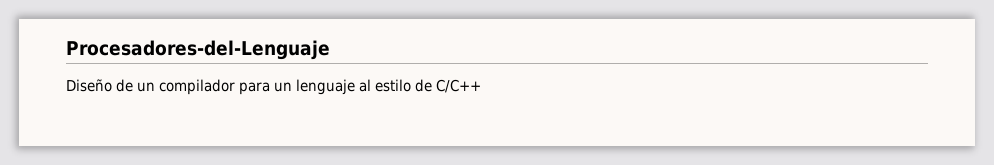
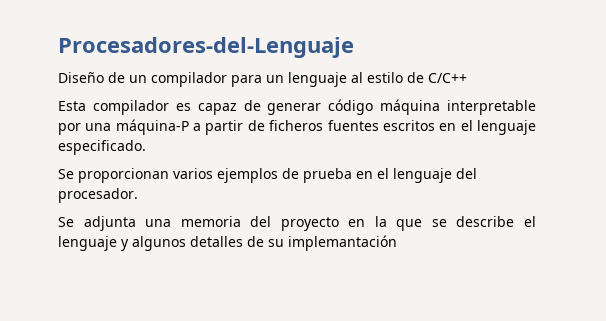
+ Esta compilador es capaz de generar código máquina interpretable por una máquina-P a partir de ficheros fuentes escritos en el lenguaje especificado.
+ Se proporcionan varios ejemplos de prueba en el lenguaje del procesador.
+ Se adjunta una memoria del proyecto en la que se describe el lenguaje y algunos detalles de su implemantación

